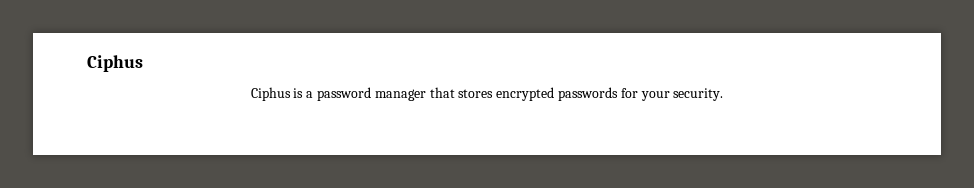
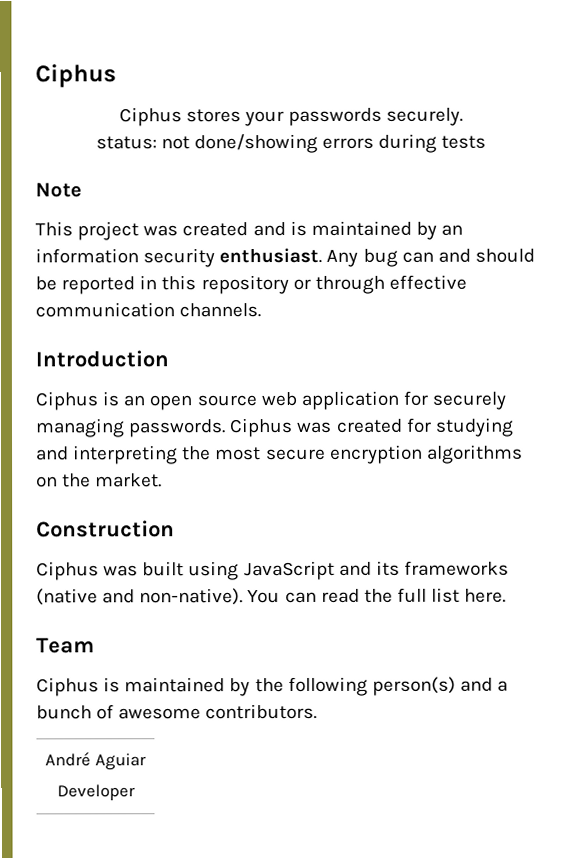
- Ciphus is a password manager that stores encrypted passwords for your security.
+ Ciphus stores your passwords securely.
+ status: not done/showing errors during tests
+ Note
+ This project was created and is maintained by an information security enthusiast. Any bug can and should be reported in this repository or through effective communication channels.
+ Introduction
+ Ciphus is an open source web application for securely managing passwords. Ciphus was created for studying and interpreting the most secure encryption algorithms on the market.
+ Construction
+ Ciphus was built using JavaScript and its frameworks (native and non-native). You can read the full list here.
+ Team
+ Ciphus is maintained by the following person(s) and a bunch of awesome contributors.
+ André Aguiar
+ Developer

